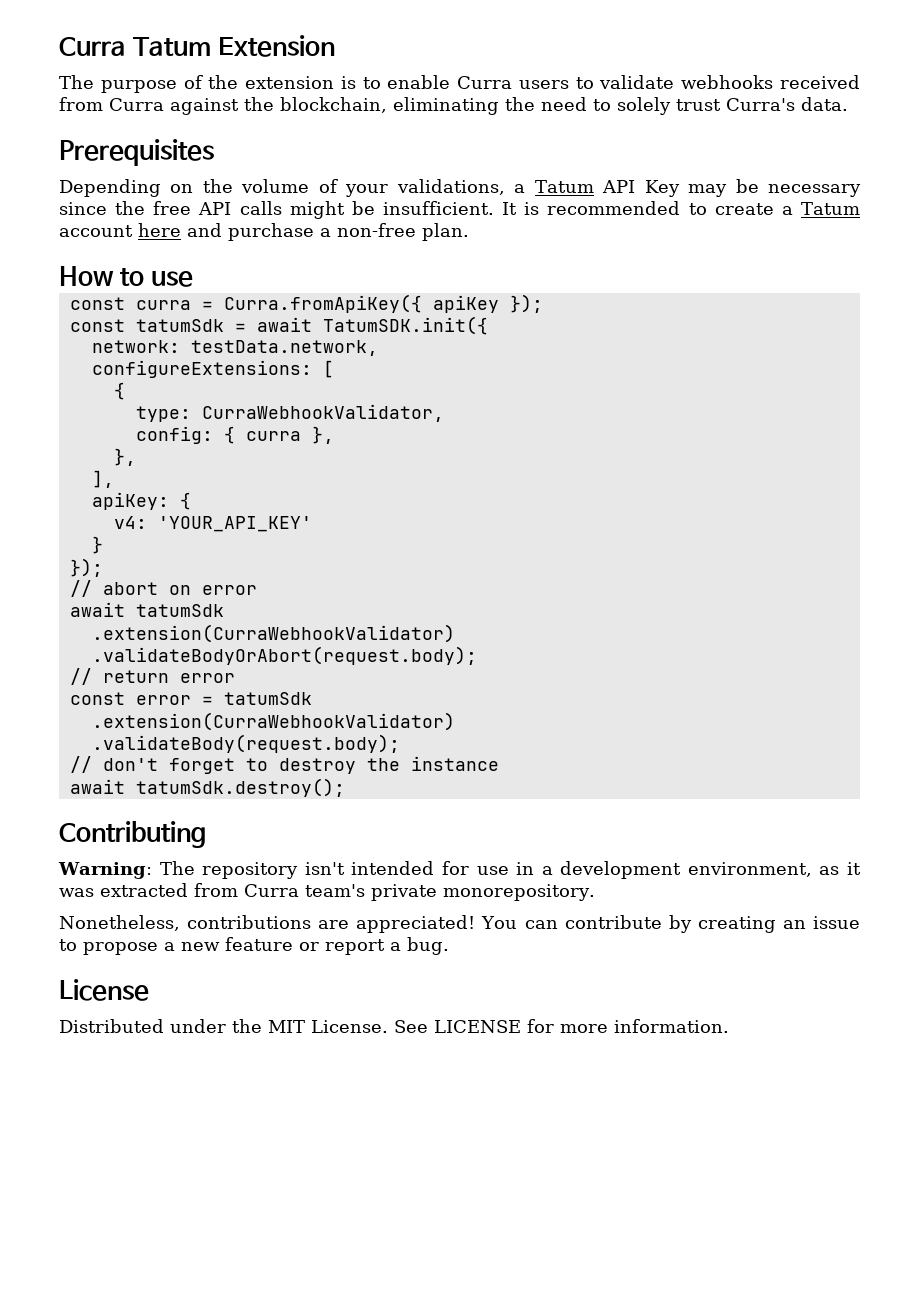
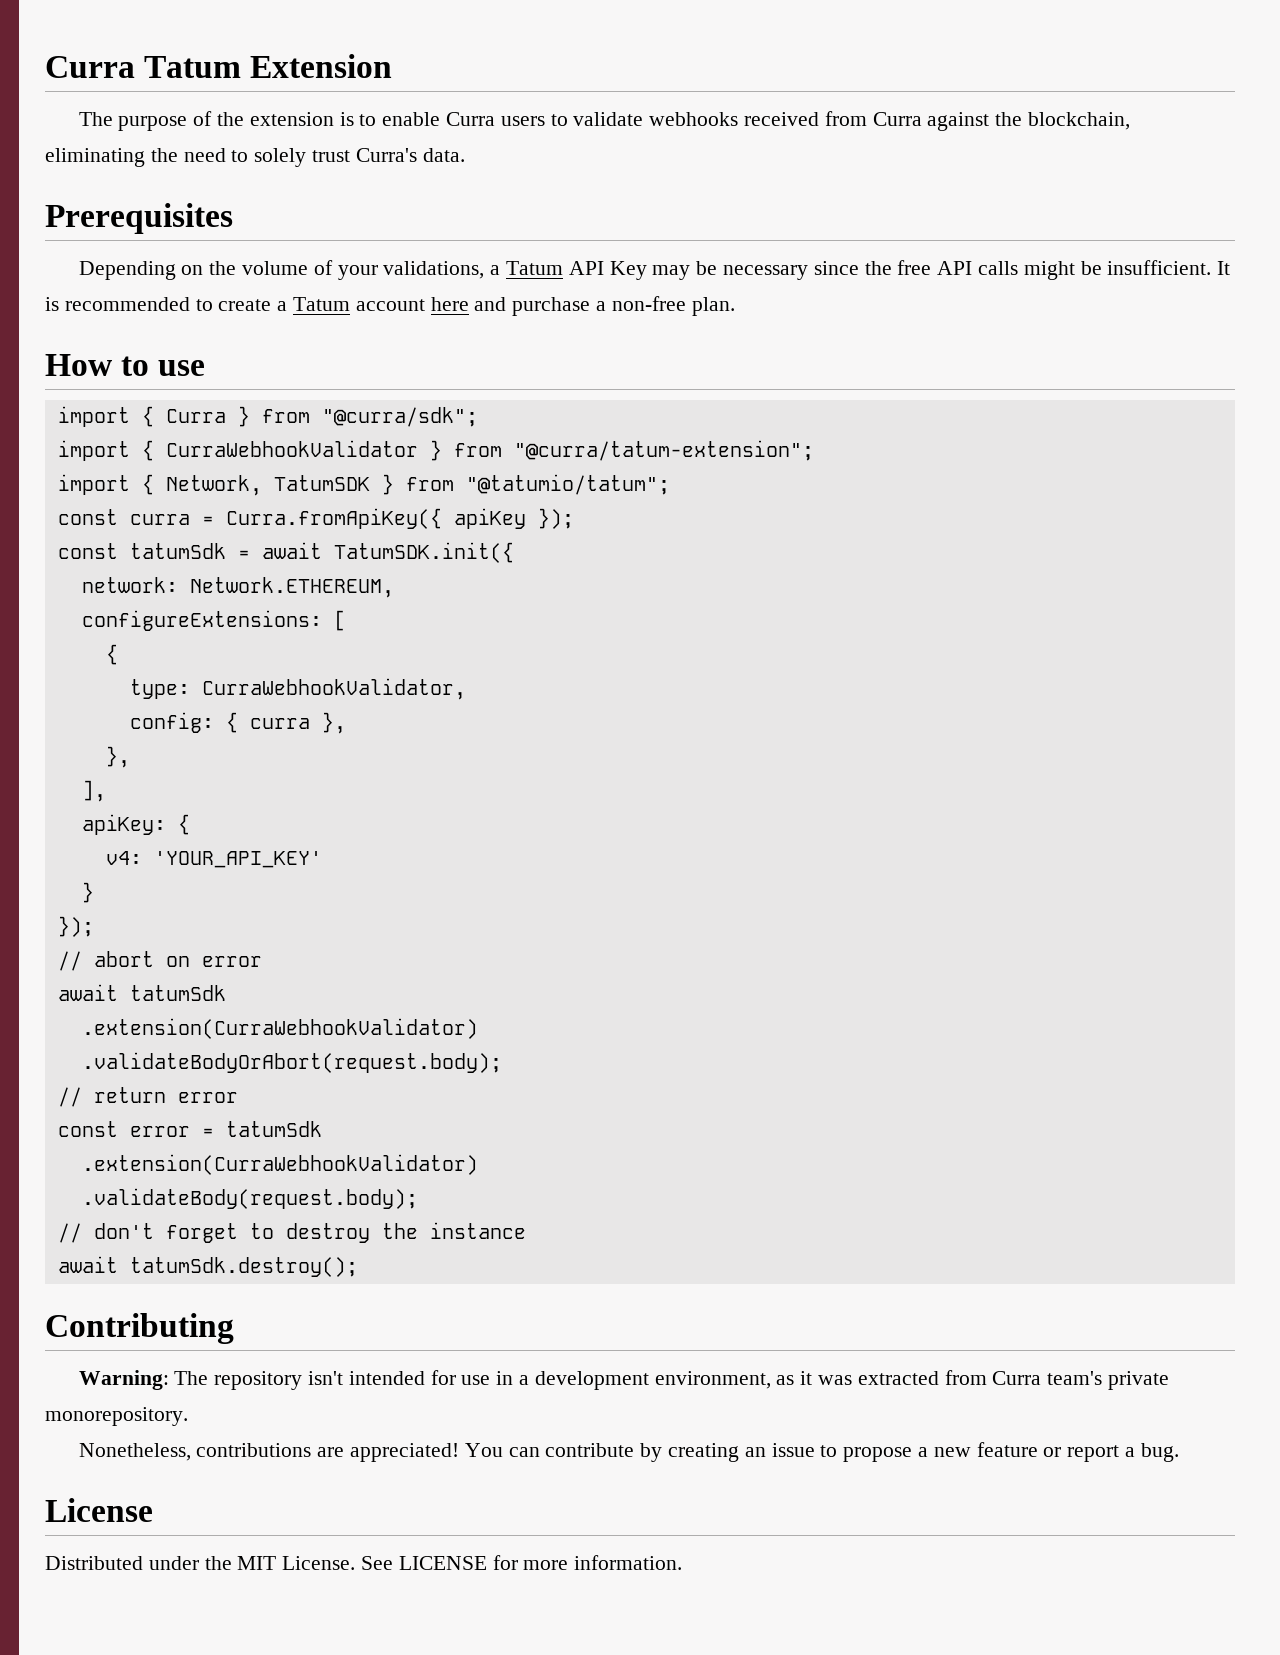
+ import { Curra } from "@curra/sdk";
+ import { CurraWebhookValidator } from "@curra/tatum-extension";
+ import { Network, TatumSDK } from "@tatumio/tatum";
- network: testData.network,
+ network: Network.ETHEREUM,

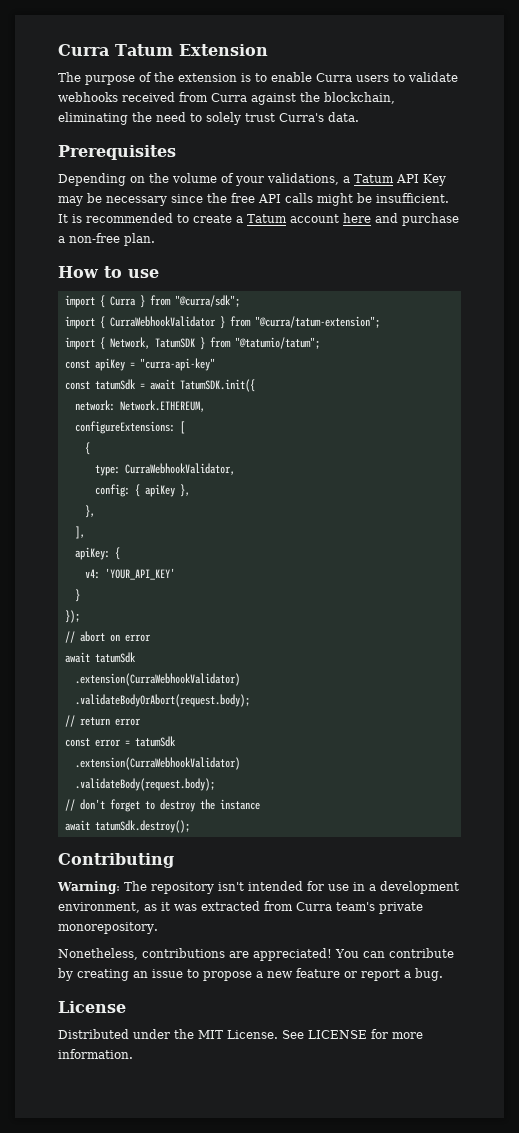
- const curra = Curra.fromApiKey({ apiKey });
+ const apiKey = "curra-api-key"
- config: { curra },
+ config: { apiKey },

